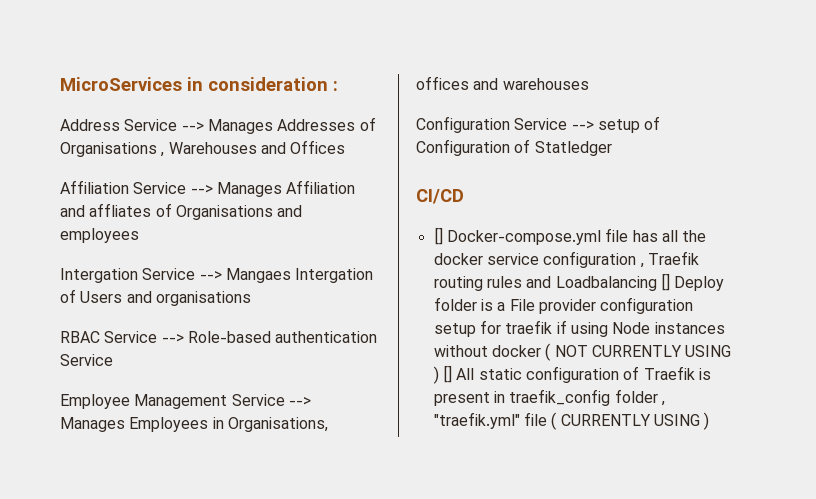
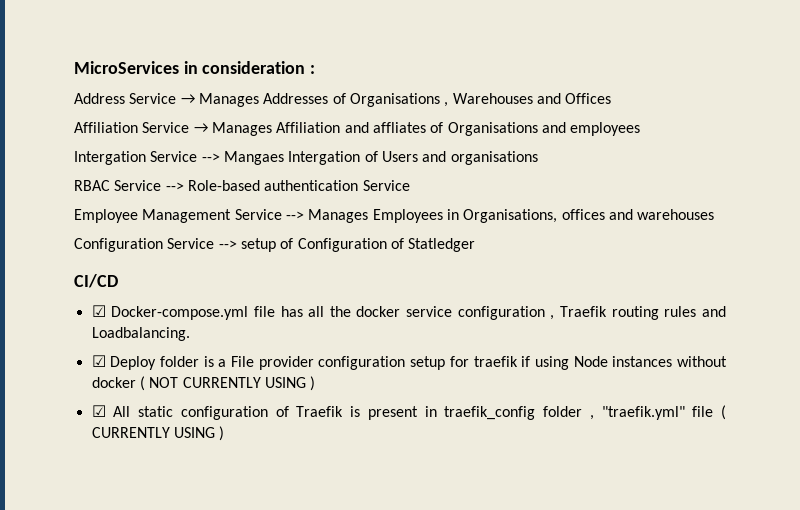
- Address Service --> Manages Addresses of Organisations , Warehouses and Offices
+ Address Service → Manages Addresses of Organisations , Warehouses and Offices
- Affiliation Service --> Manages Affiliation and affliates of Organisations and employees
+ Affiliation Service → Manages Affiliation and affliates of Organisations and employees
- [] Docker-compose.yml file has all the docker service configuration , Traefik routing rules and Loadbalancing [] Deploy folder is a File provider configuration setup for traefik if using Node instances without docker ( NOT CURRENTLY USING ) [] All static configuration of Traefik is present in traefik_config folder , "traefik.yml" file ( CURRENTLY USING )
+ ☑ Docker-compose.yml file has all the docker service configuration , Traefik routing rules and Loadbalancing.
+ ☑ Deploy folder is a File provider configuration setup for traefik if using Node instances without docker ( NOT CURRENTLY USING )
+ ☑ All static configuration of Traefik is present in traefik_config folder , "traefik.yml" file ( CURRENTLY USING )

